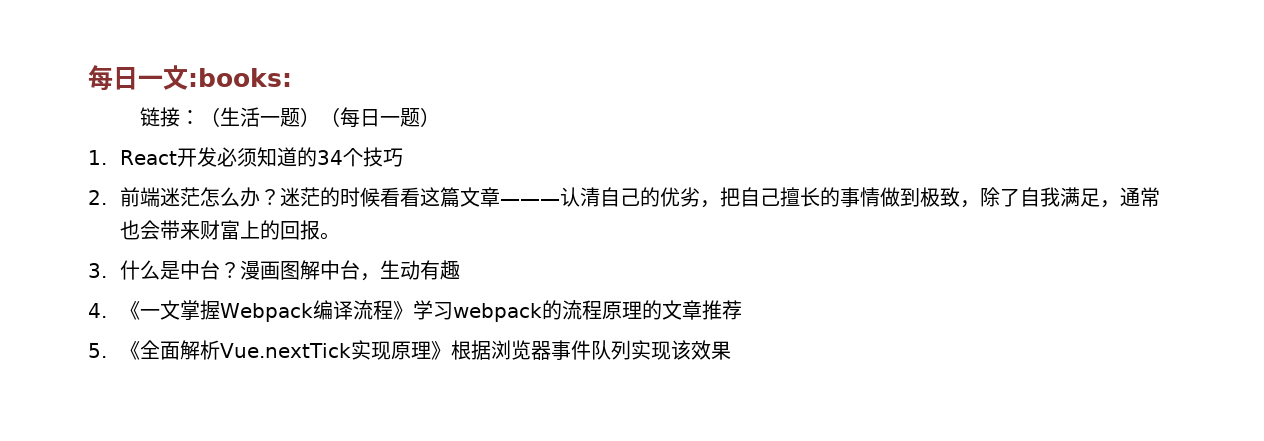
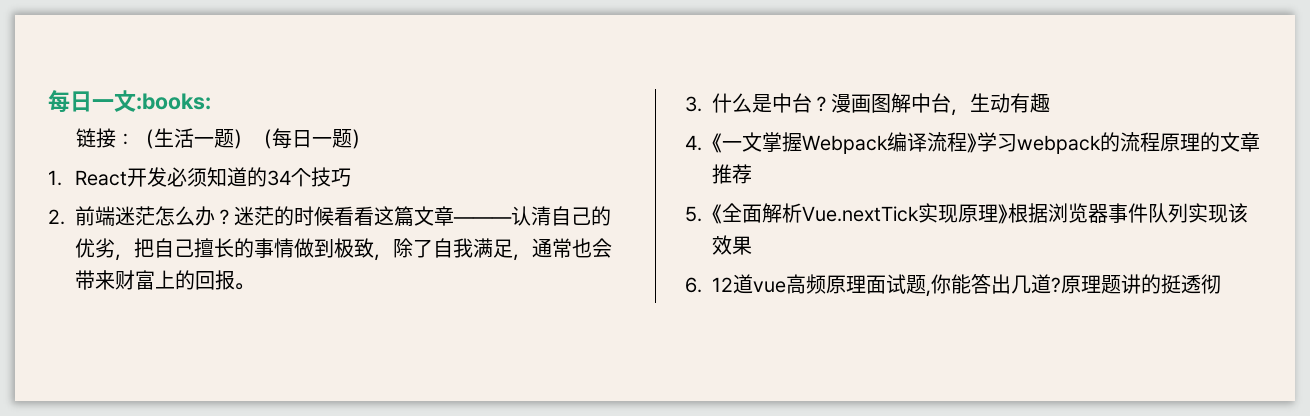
+ 6. 12道vue高频原理面试题,你能答出几道?原理题讲的挺透彻

